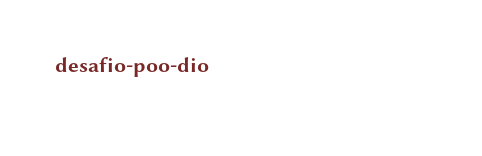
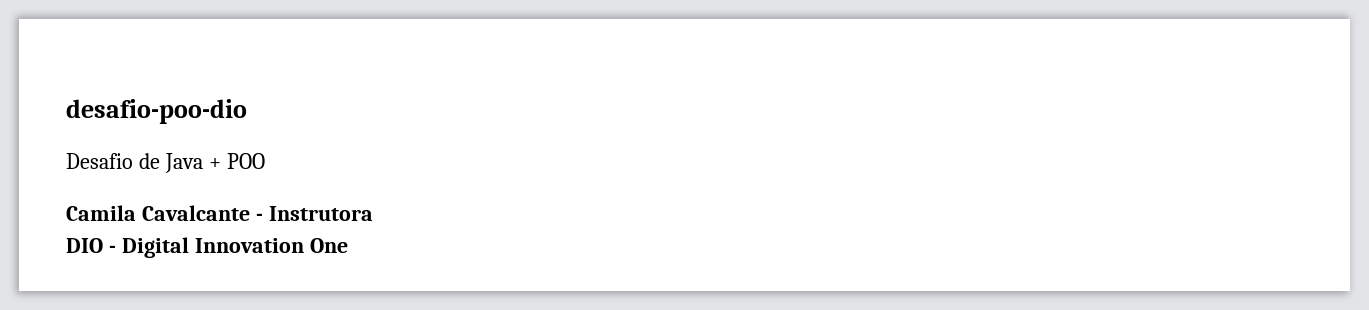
+ Desafio de Java + POO
+ Camila Cavalcante - Instrutora
+ DIO - Digital Innovation One

